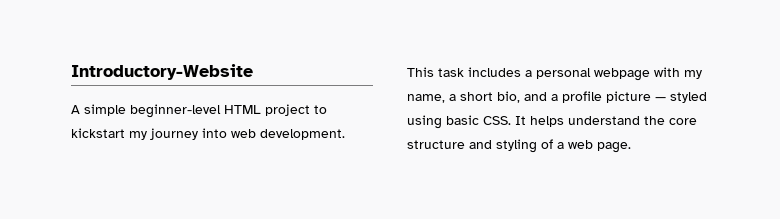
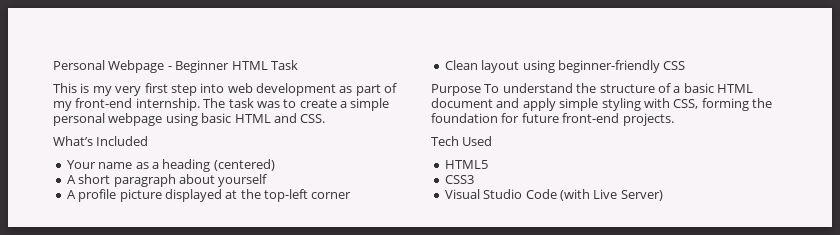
- Introductory-Website
- A simple beginner-level HTML project to kickstart my journey into web development. This task includes a personal webpage with my name, a short bio, and a profile picture — styled using basic CSS. It helps understand the core structure and styling of a web page.
+ Personal Webpage - Beginner HTML Task
+ This is my very first step into web development as part of my front-end internship. The task was to create a simple personal webpage using basic HTML and CSS.
+ What’s Included
+ Your name as a heading (centered)
+ A short paragraph about yourself
+ A profile picture displayed at the top-left corner
+ Clean layout using beginner-friendly CSS
+ Purpose To understand the structure of a basic HTML document and apply simple styling with CSS, forming the foundation for future front-end projects.
+ Tech Used
+ HTML5
+ CSS3
+ Visual Studio Code (with Live Server)

